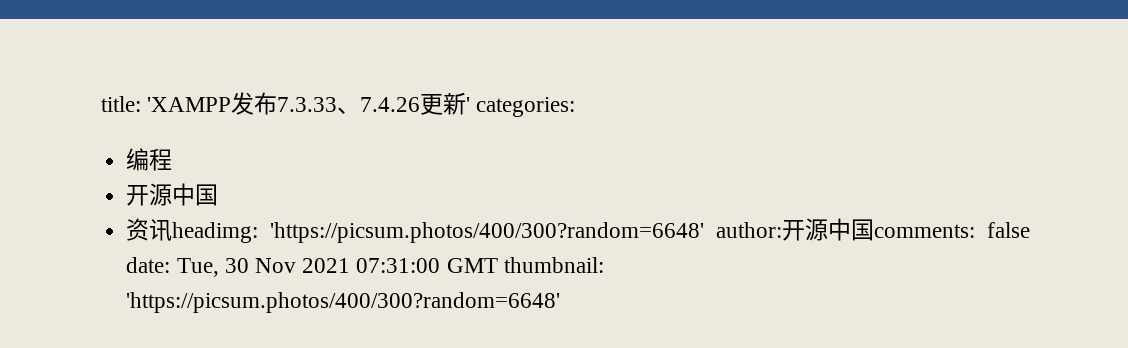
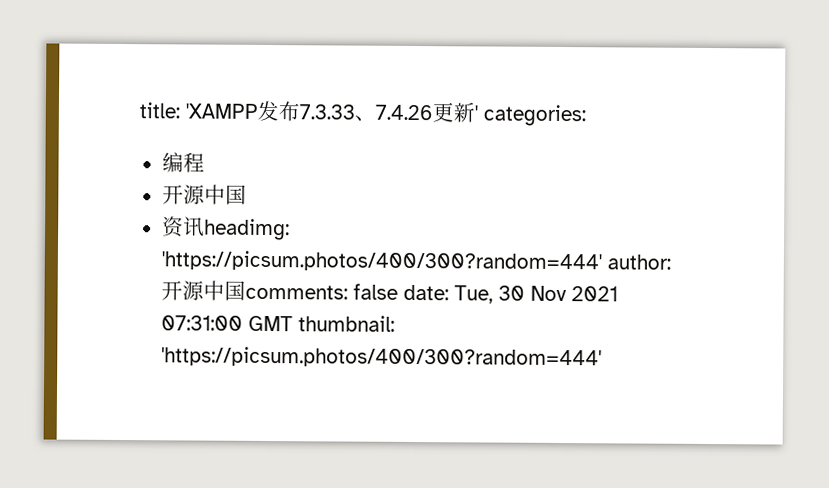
- 资讯headimg: 'https://picsum.photos/400/300?random=6648' author:开源中国comments: false date: Tue, 30 Nov 2021 07:31:00 GMT thumbnail: 'https://picsum.photos/400/300?random=6648'
+ 资讯headimg: 'https://picsum.photos/400/300?random=444' author:开源中国comments: false date: Tue, 30 Nov 2021 07:31:00 GMT thumbnail: 'https://picsum.photos/400/300?random=444'

